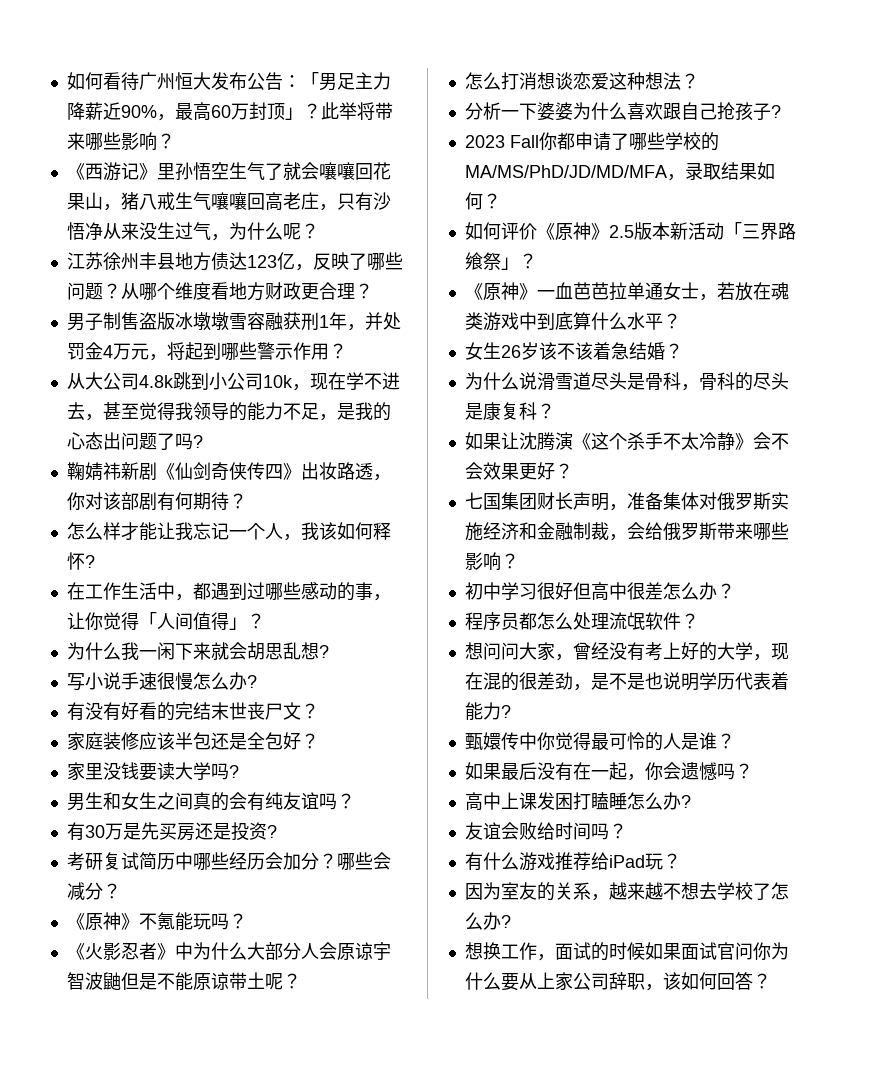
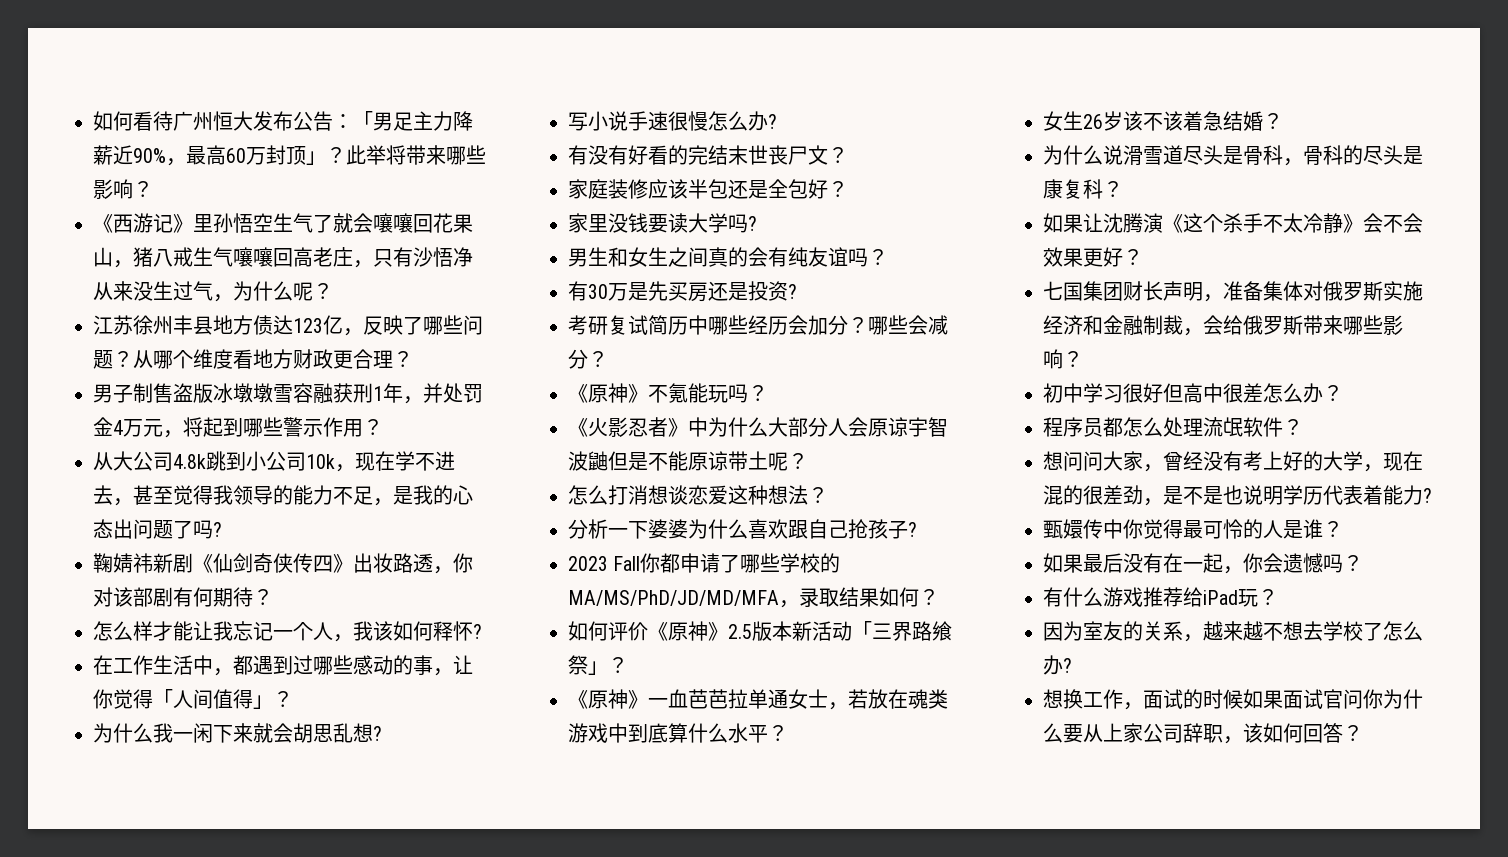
- 高中上课发困打瞌睡怎么办?
- 友谊会败给时间吗？

